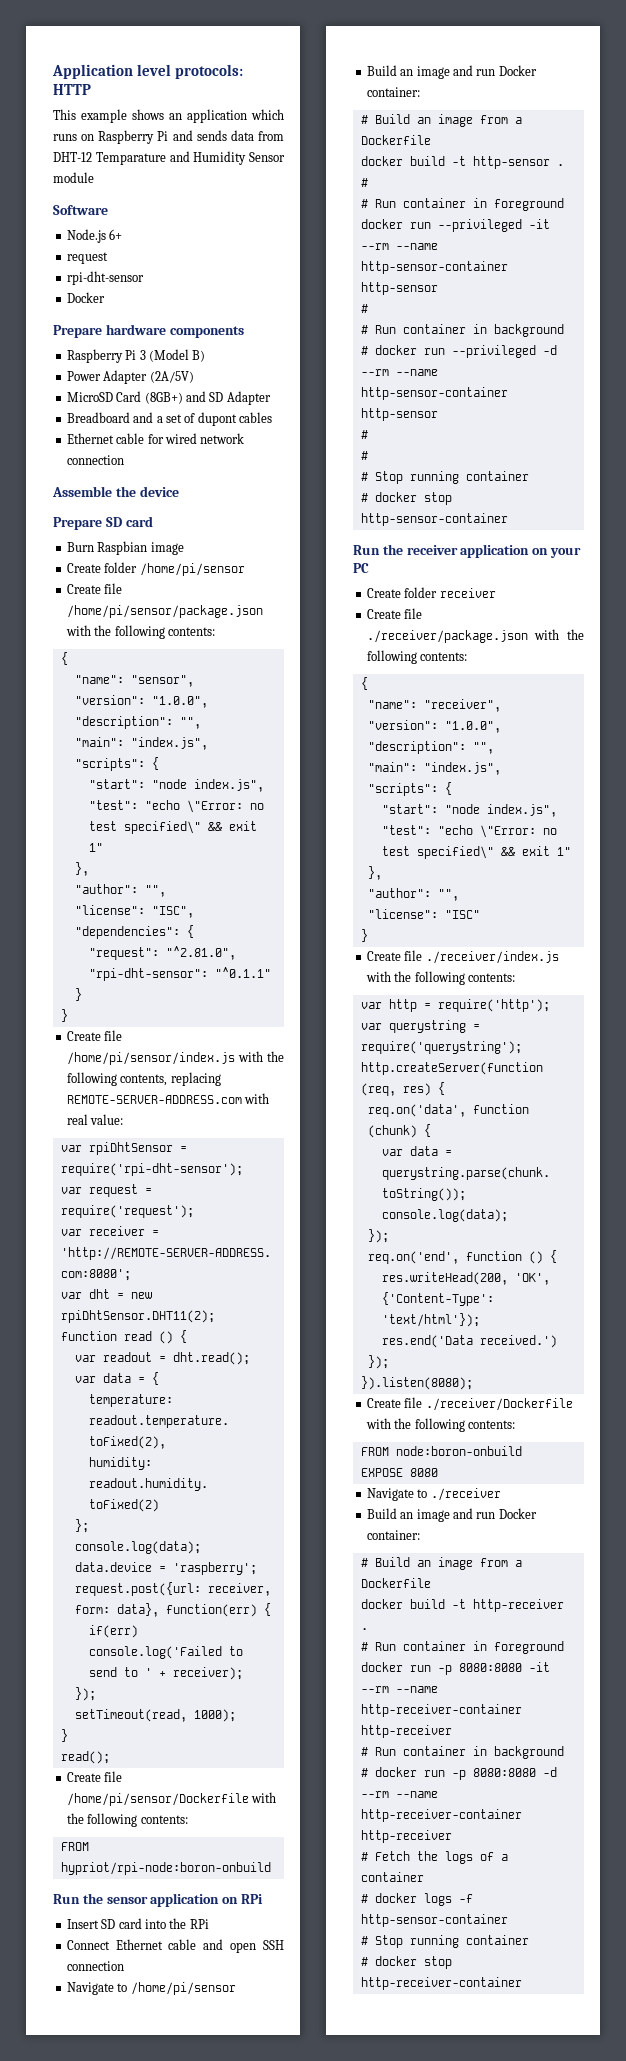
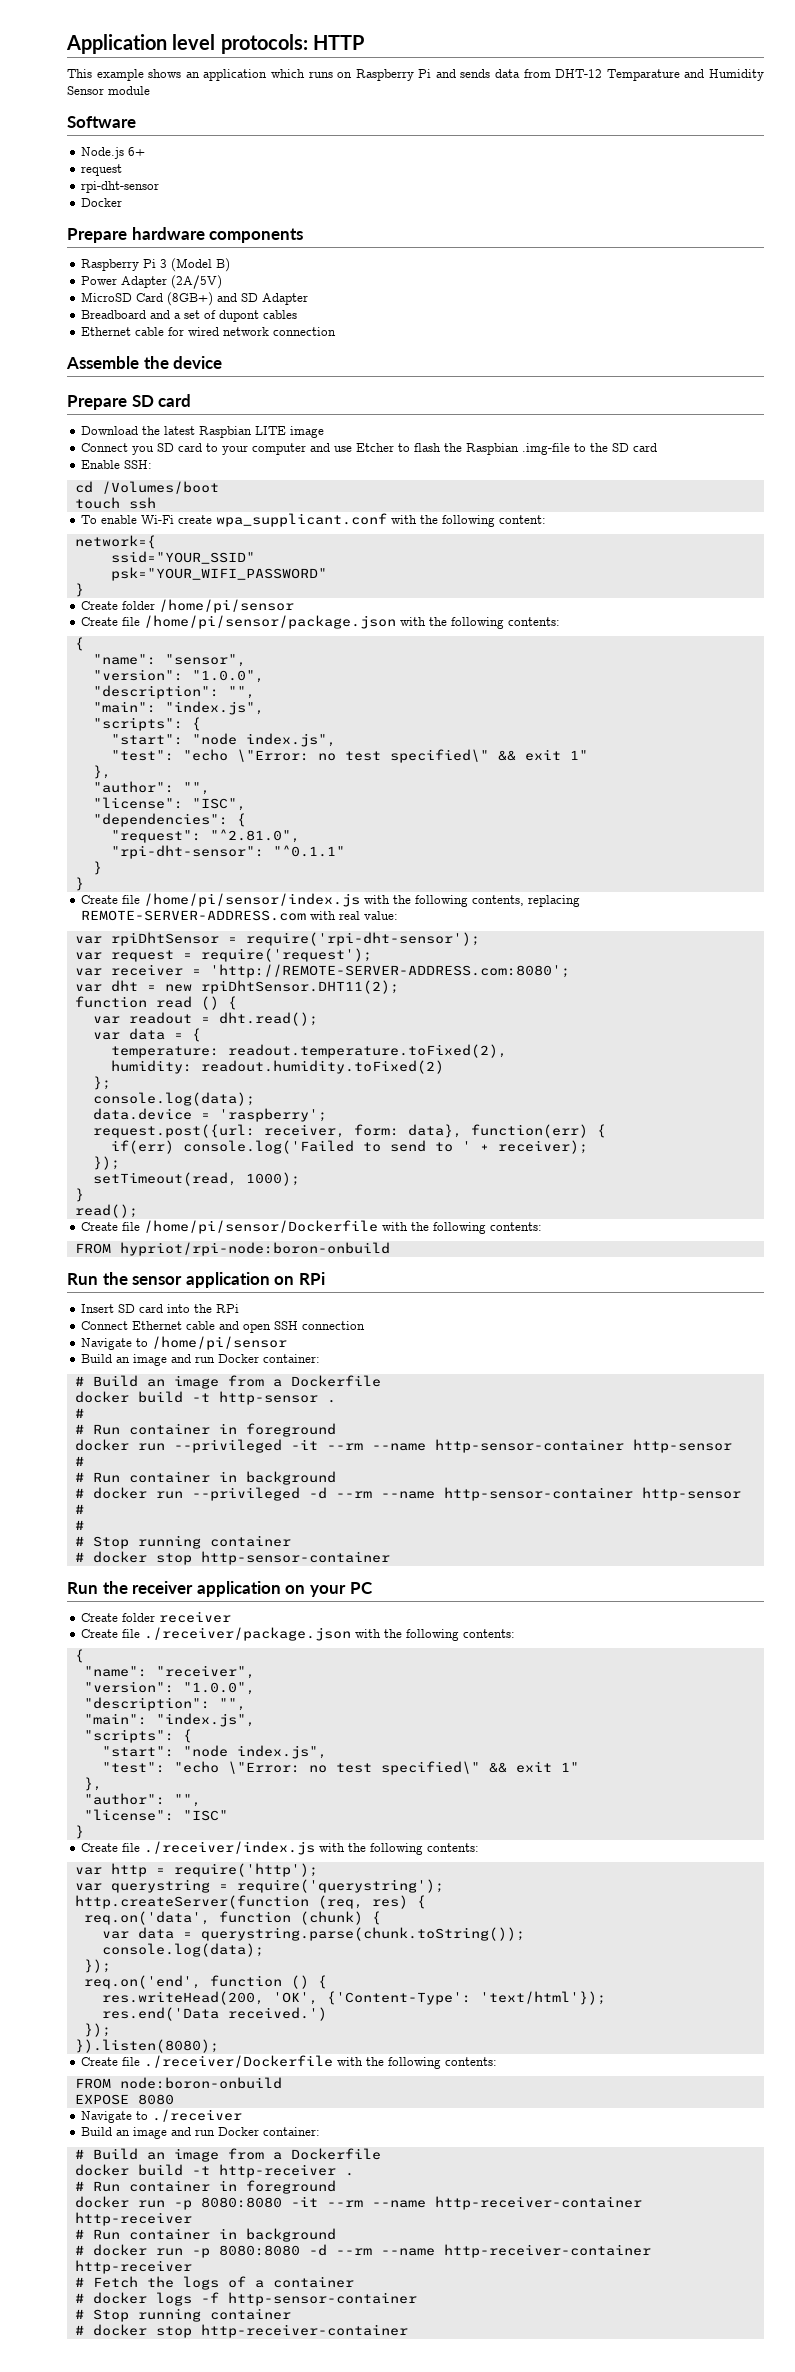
- Burn Raspbian image
+ Download the latest Raspbian LITE image
+ Connect you SD card to your computer and use Etcher to flash the Raspbian .img-file to the SD card
+ Enable SSH:
+ cd /Volumes/boot
+ touch ssh
+ To enable Wi-Fi create wpa_supplicant.conf with the following content:
+ network={
+ ssid="YOUR_SSID"
+ psk="YOUR_WIFI_PASSWORD"
+ }

